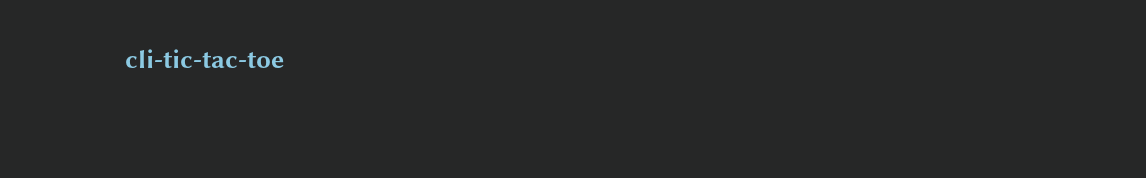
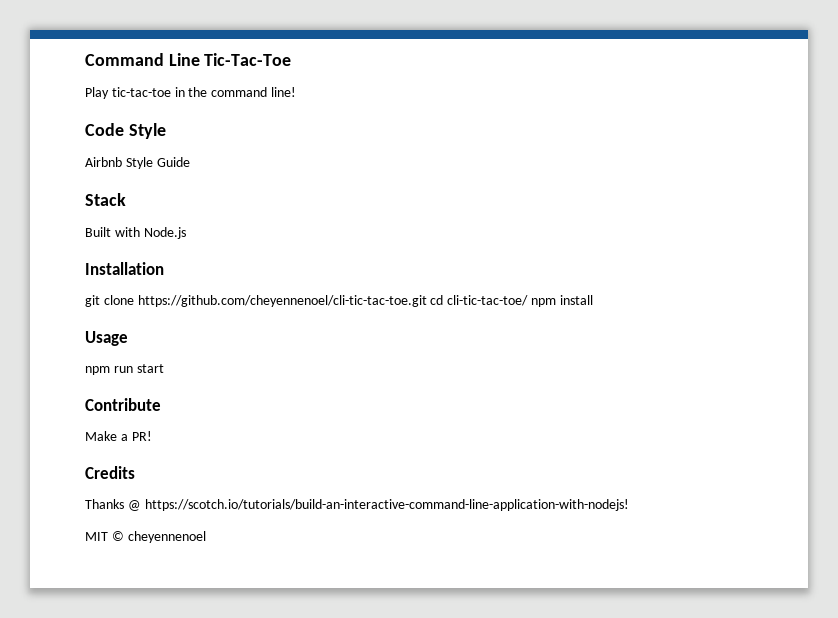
- cli-tic-tac-toe
+ Command Line Tic-Tac-Toe
+ Play tic-tac-toe in the command line!
+ Code Style
+ Airbnb Style Guide
+ Stack
+ Built with Node.js
+ Installation
+ git clone https://github.com/cheyennenoel/cli-tic-tac-toe.git cd cli-tic-tac-toe/ npm install
+ Usage
+ npm run start
+ Contribute
+ Make a PR!
+ Credits
+ Thanks @ https://scotch.io/tutorials/build-an-interactive-command-line-application-with-nodejs!
+ MIT © cheyennenoel

